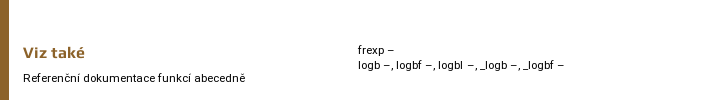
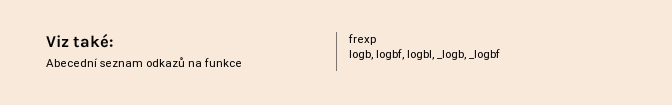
- Viz také
- Referenční dokumentace funkcí abecedně
- frexp –
- logb –, logbf –, logbl –, _logb –, _logbf –
+ Viz také:
+ Abecední seznam odkazů na funkce
+ frexp
+ logb, logbf, logbl, _logb, _logbf

